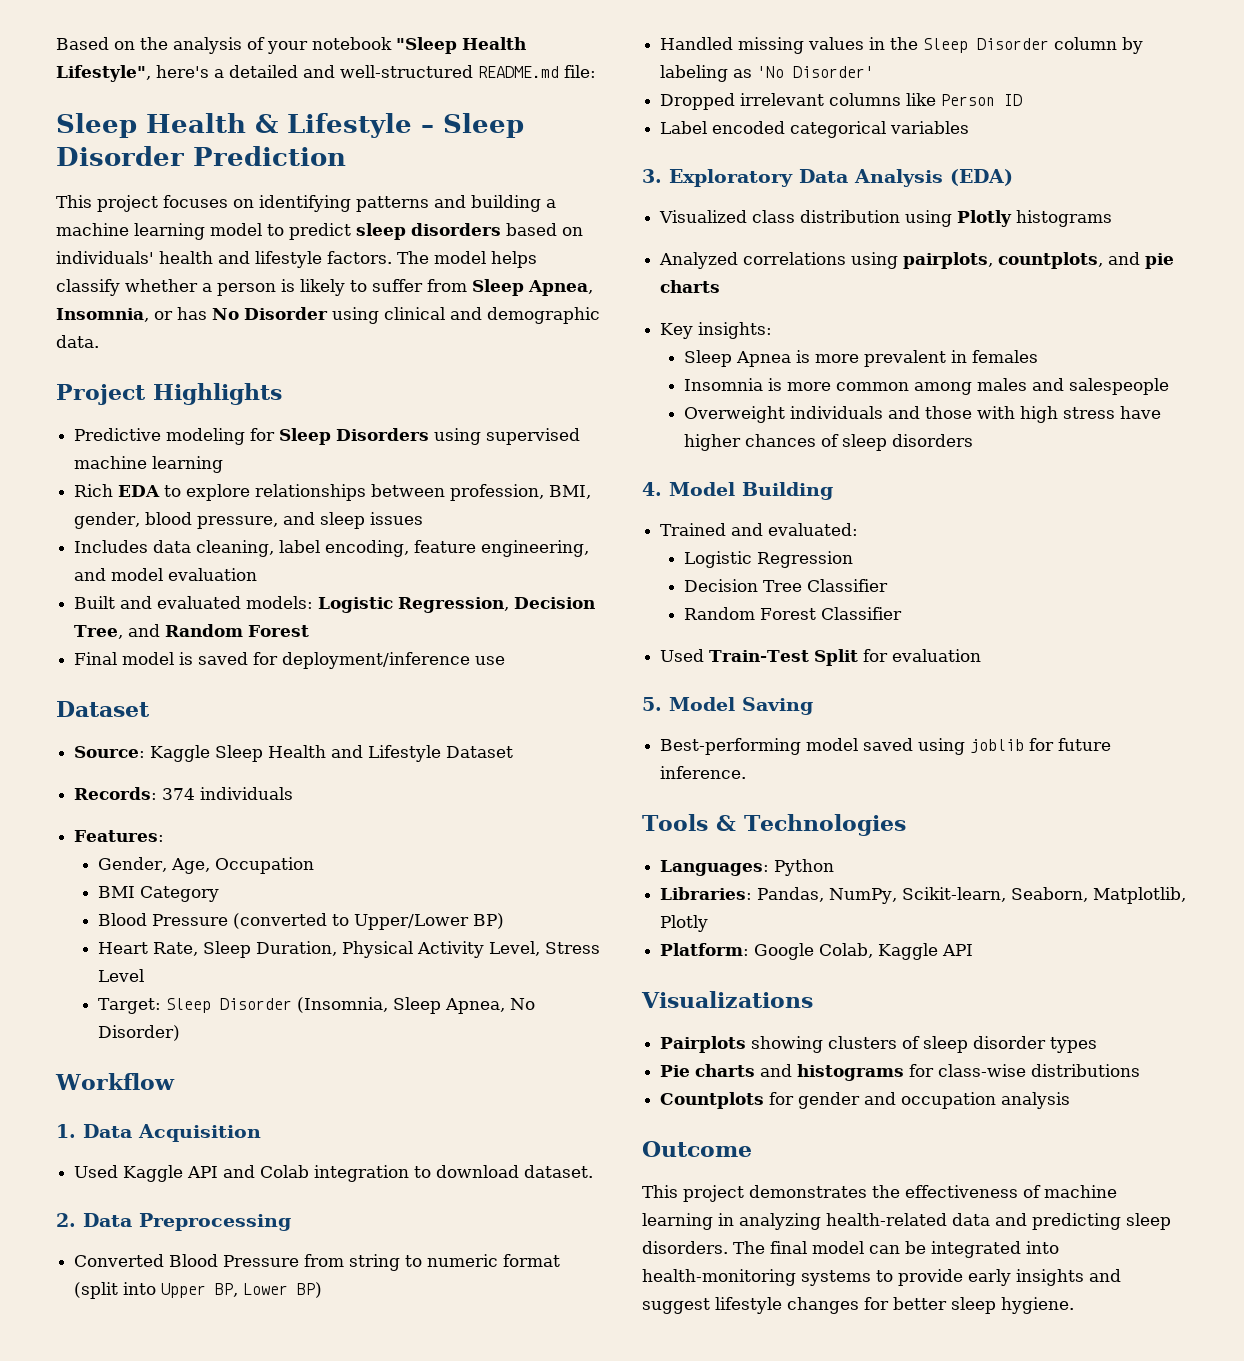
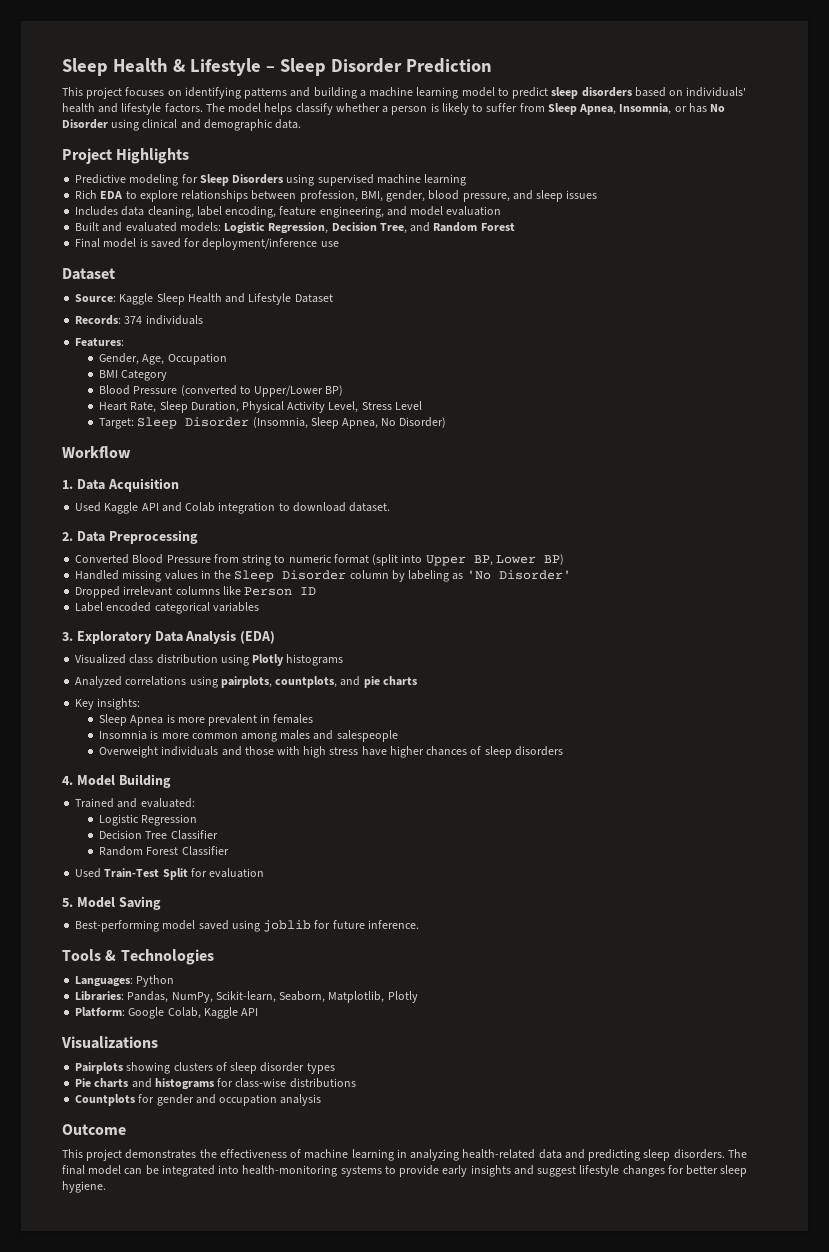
- Based on the analysis of your notebook "Sleep Health Lifestyle", here's a detailed and well-structured README.md file:

